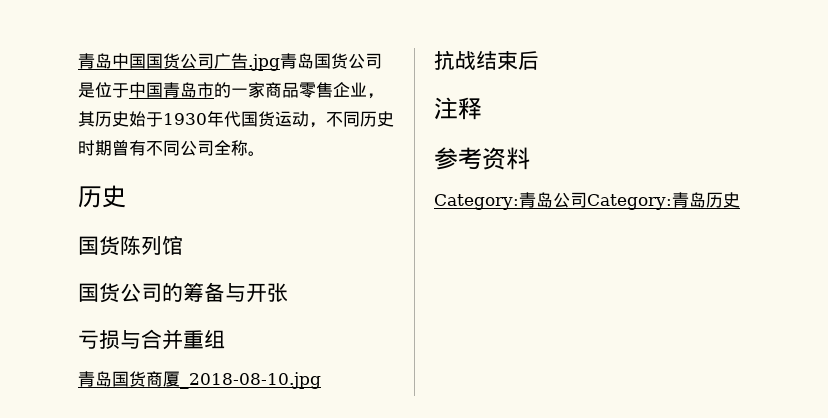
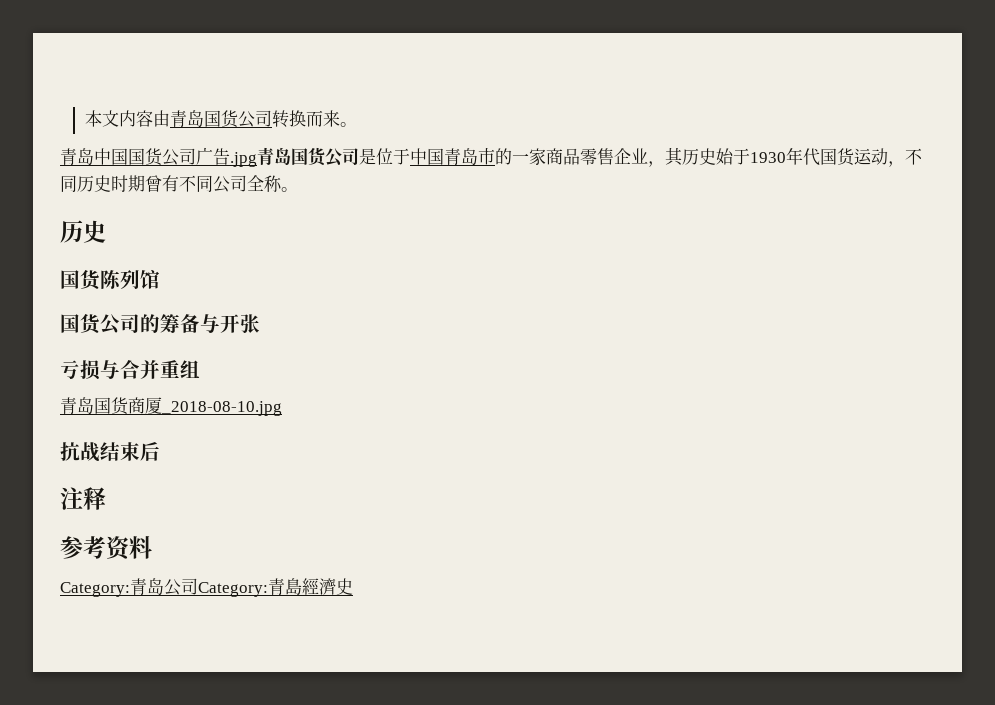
+ 本文内容由青岛国货公司转换而来。
- Category:青岛公司Category:青岛历史
+ Category:青岛公司Category:青島經濟史

